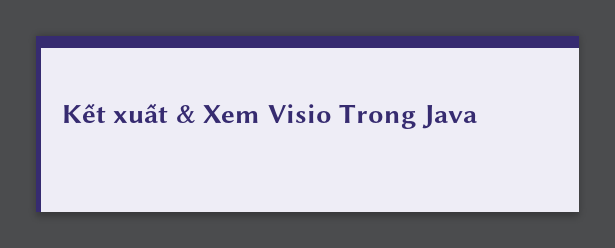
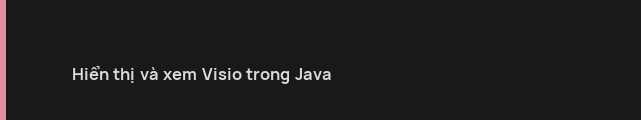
- Kết xuất & Xem Visio Trong Java
+ Hiển thị và xem Visio trong Java

